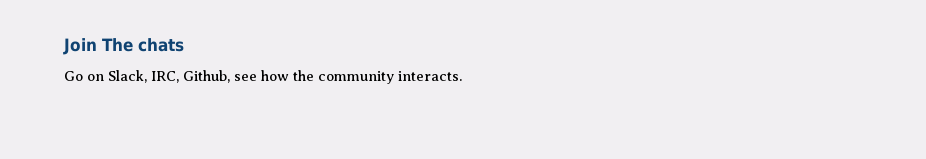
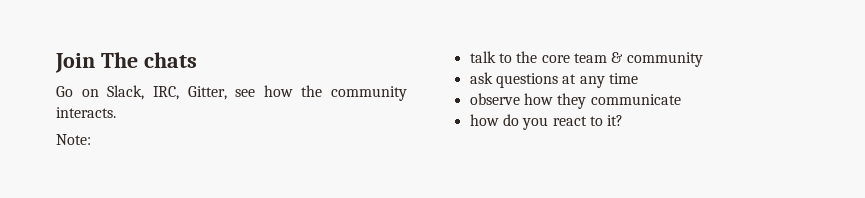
- Go on Slack, IRC, Github, see how the community interacts.
+ Go on Slack, IRC, Gitter, see how the community interacts.
+ Note:
+ talk to the core team & community
+ ask questions at any time
+ observe how they communicate
+ how do you react to it?

